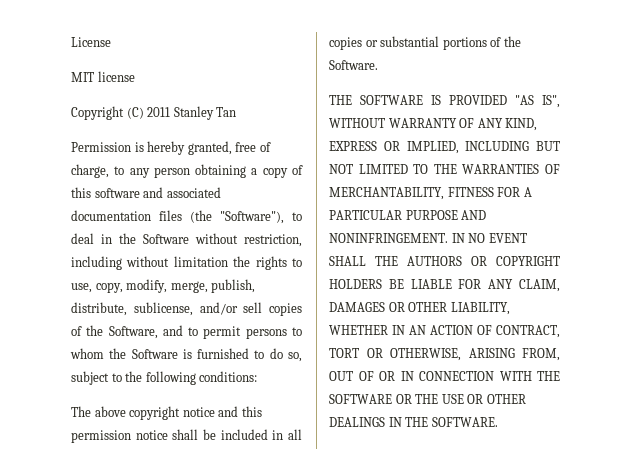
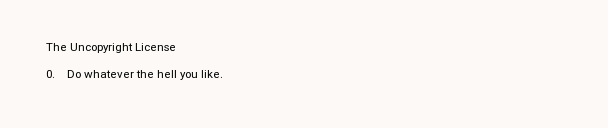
- License
+ The Uncopyright License
- MIT license
- Copyright (C) 2011 Stanley Tan
- Permission is hereby granted, free of charge, to any person obtaining a copy of this software and associated documentation files (the "Software"), to deal in the Software without restriction, including without limitation the rights to use, copy, modify, merge, publish, distribute, sublicense, and/or sell copies of the Software, and to permit persons to whom the Software is furnished to do so, subject to the following conditions:
- The above copyright notice and this permission notice shall be included in all copies or substantial portions of the Software.
- THE SOFTWARE IS PROVIDED "AS IS", WITHOUT WARRANTY OF ANY KIND, EXPRESS OR IMPLIED, INCLUDING BUT NOT LIMITED TO THE WARRANTIES OF MERCHANTABILITY, FITNESS FOR A PARTICULAR PURPOSE AND NONINFRINGEMENT. IN NO EVENT SHALL THE AUTHORS OR COPYRIGHT HOLDERS BE LIABLE FOR ANY CLAIM, DAMAGES OR OTHER LIABILITY, WHETHER IN AN ACTION OF CONTRACT, TORT OR OTHERWISE, ARISING FROM, OUT OF OR IN CONNECTION WITH THE SOFTWARE OR THE USE OR OTHER DEALINGS IN THE SOFTWARE.
+ 0. Do whatever the hell you like.

